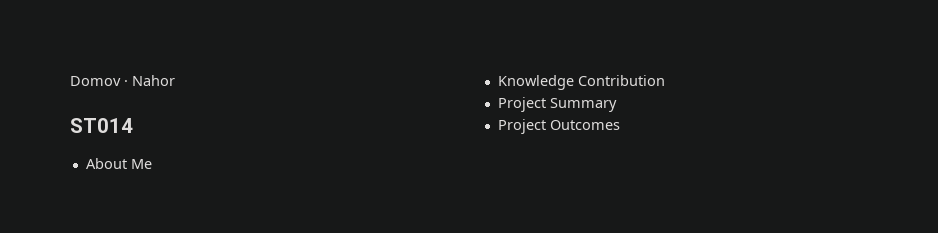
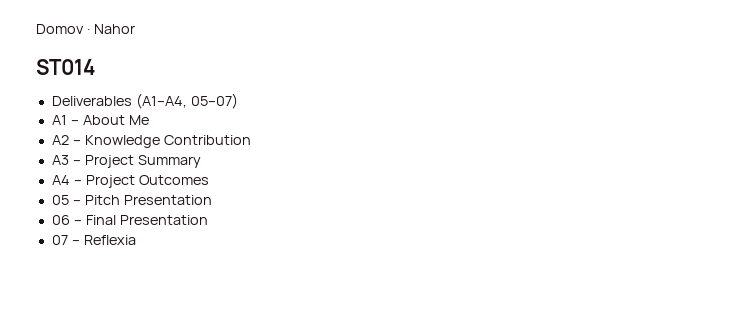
- About Me
+ Deliverables (A1–A4, 05–07)
+ A1 – About Me
- Knowledge Contribution
+ A2 – Knowledge Contribution
- Project Summary
+ A3 – Project Summary
- Project Outcomes
+ A4 – Project Outcomes
+ 05 – Pitch Presentation
+ 06 – Final Presentation
+ 07 – Reflexia

